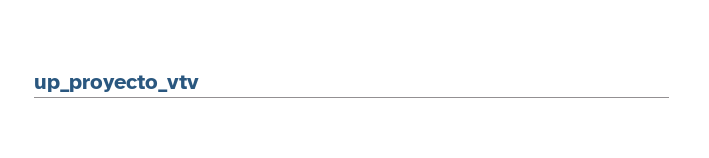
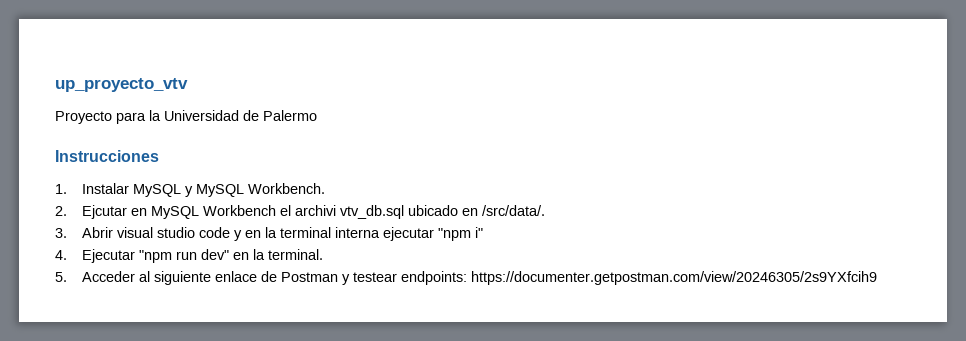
+ Proyecto para la Universidad de Palermo
+ Instrucciones
+ 1. Instalar MySQL y MySQL Workbench.
+ 2. Ejcutar en MySQL Workbench el archivi vtv_db.sql ubicado en /src/data/.
+ 3. Abrir visual studio code y en la terminal interna ejecutar "npm i"
+ 4. Ejecutar "npm run dev" en la terminal.
+ 5. Acceder al siguiente enlace de Postman y testear endpoints: https://documenter.getpostman.com/view/20246305/2s9YXfcih9

